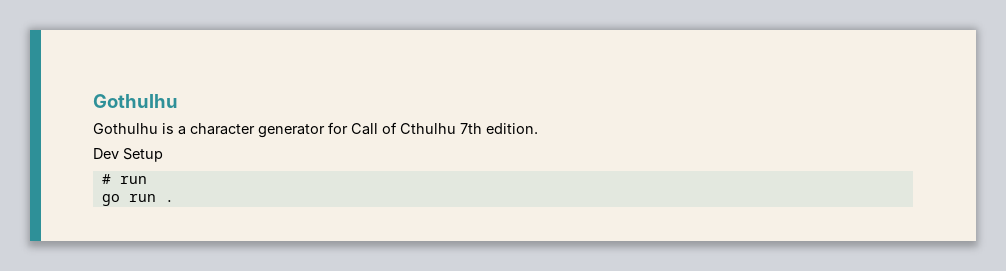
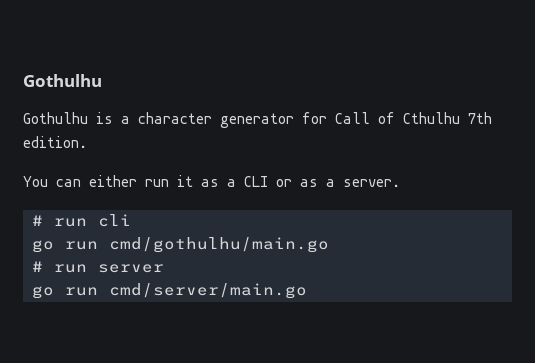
- Dev Setup
- # run
- go run .
+ You can either run it as a CLI or as a server.
+ # run cli
+ go run cmd/gothulhu/main.go
+ # run server
+ go run cmd/server/main.go

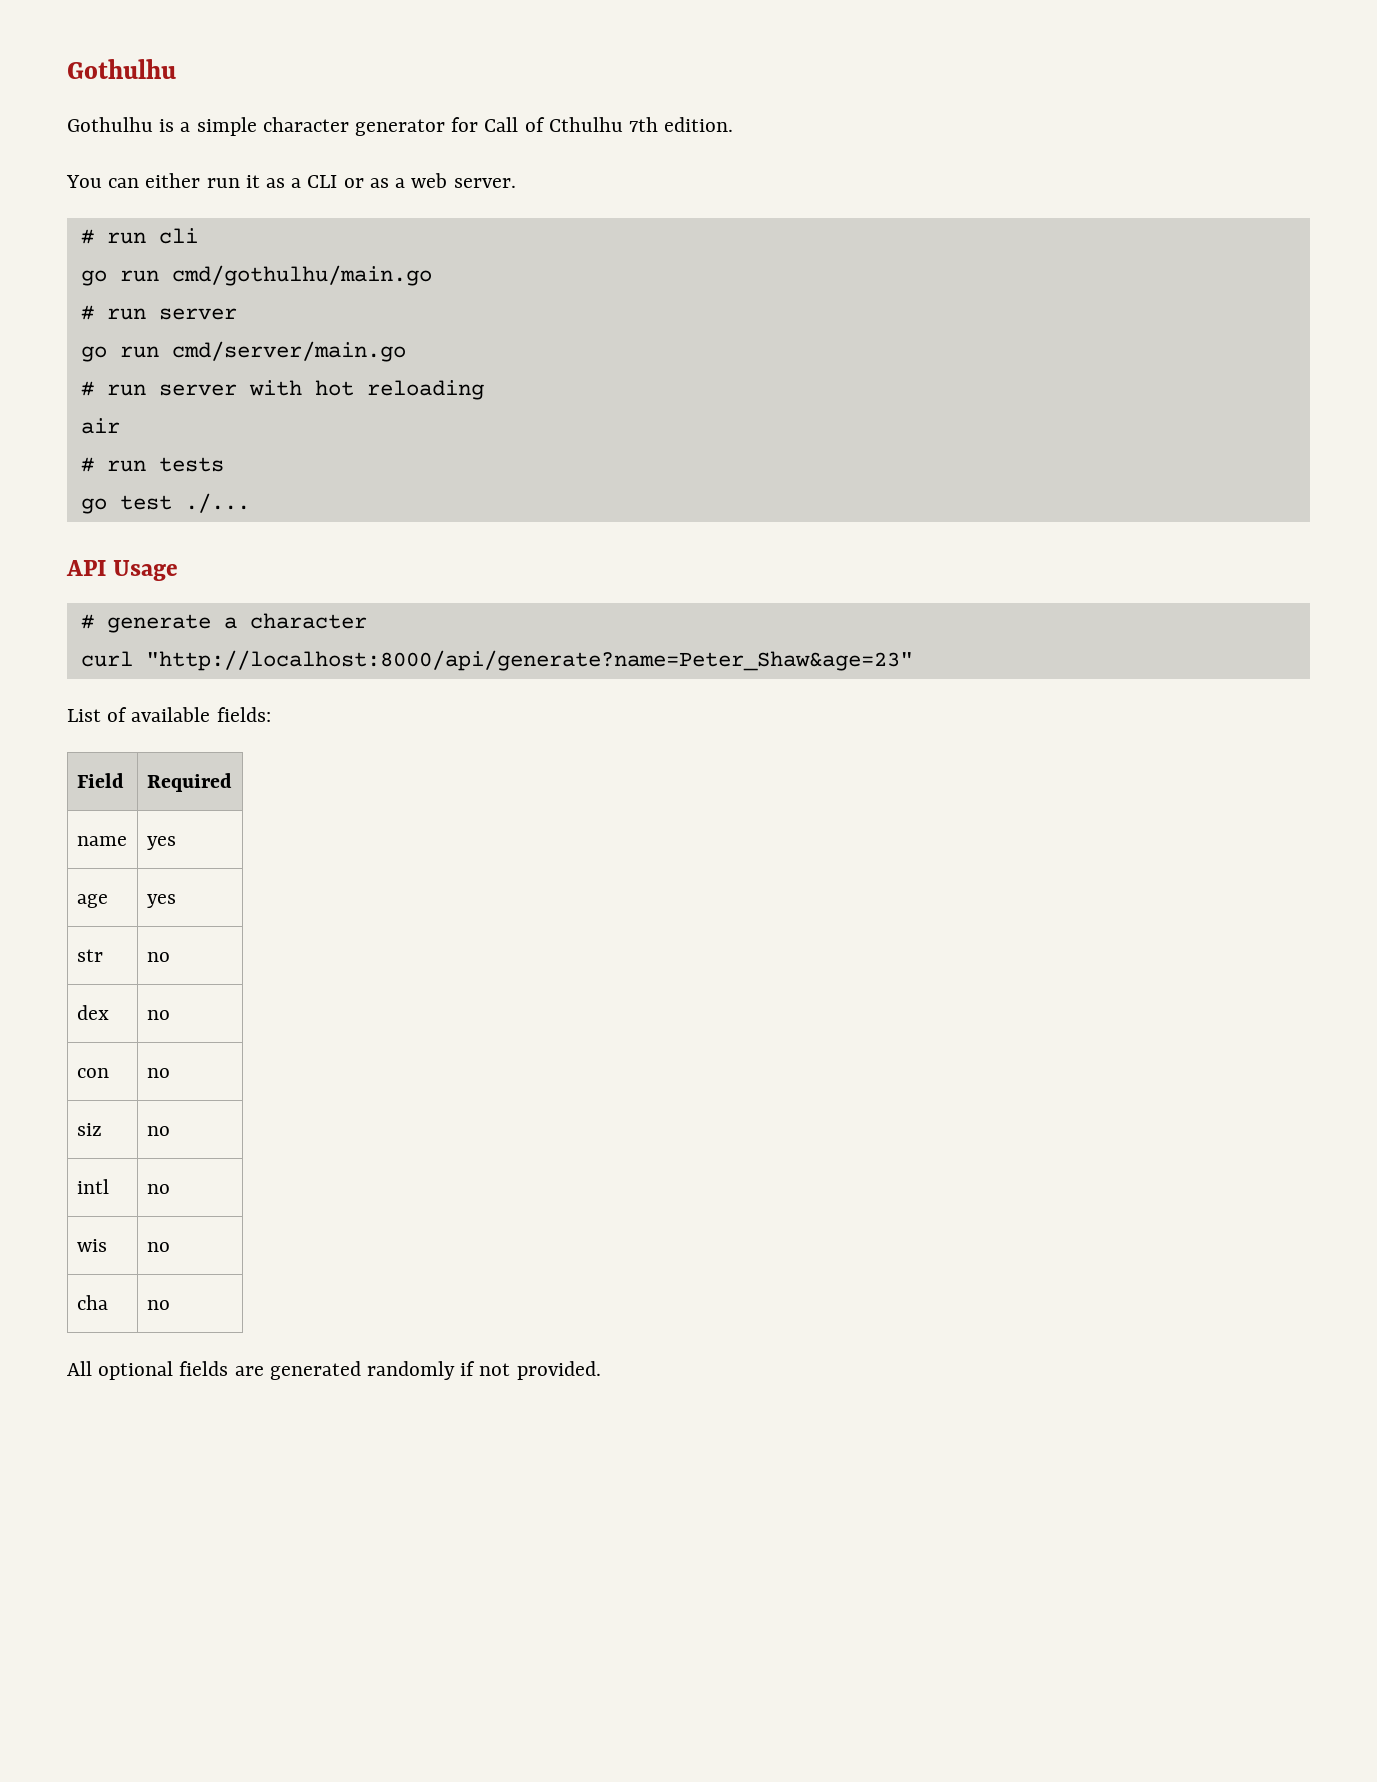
- Gothulhu is a character generator for Call of Cthulhu 7th edition.
+ Gothulhu is a simple character generator for Call of Cthulhu 7th edition.
- You can either run it as a CLI or as a server.
+ You can either run it as a CLI or as a web server.
+ # run server with hot reloading
+ air
+ # run tests
+ go test ./...
+ API Usage
+ # generate a character
+ curl "http://localhost:8000/api/generate?name=Peter_Shaw&age=23"
+ List of available fields:
+ Field | Required
+ name | yes
+ age | yes
+ str | no
+ dex | no
+ con | no
+ siz | no
+ intl | no
+ wis | no
+ cha | no
+ All optional fields are generated randomly if not provided.

